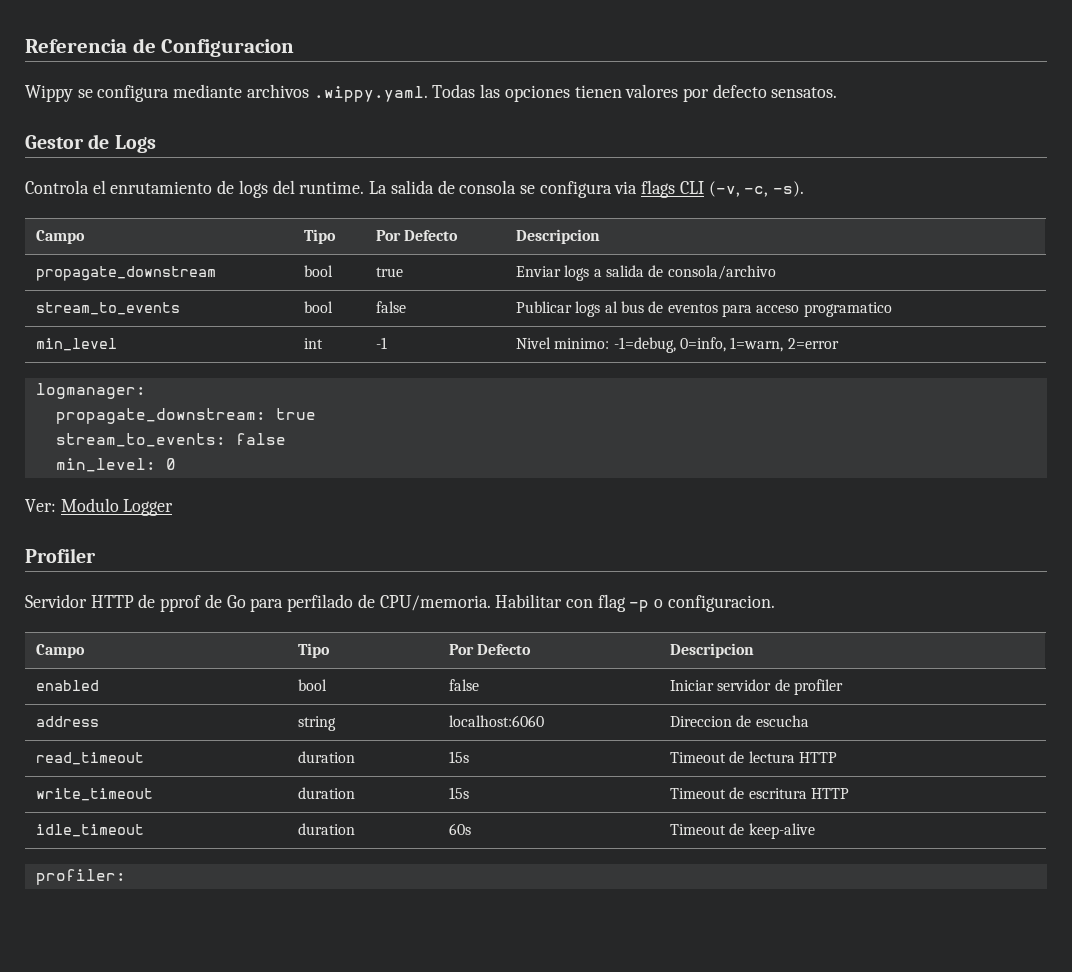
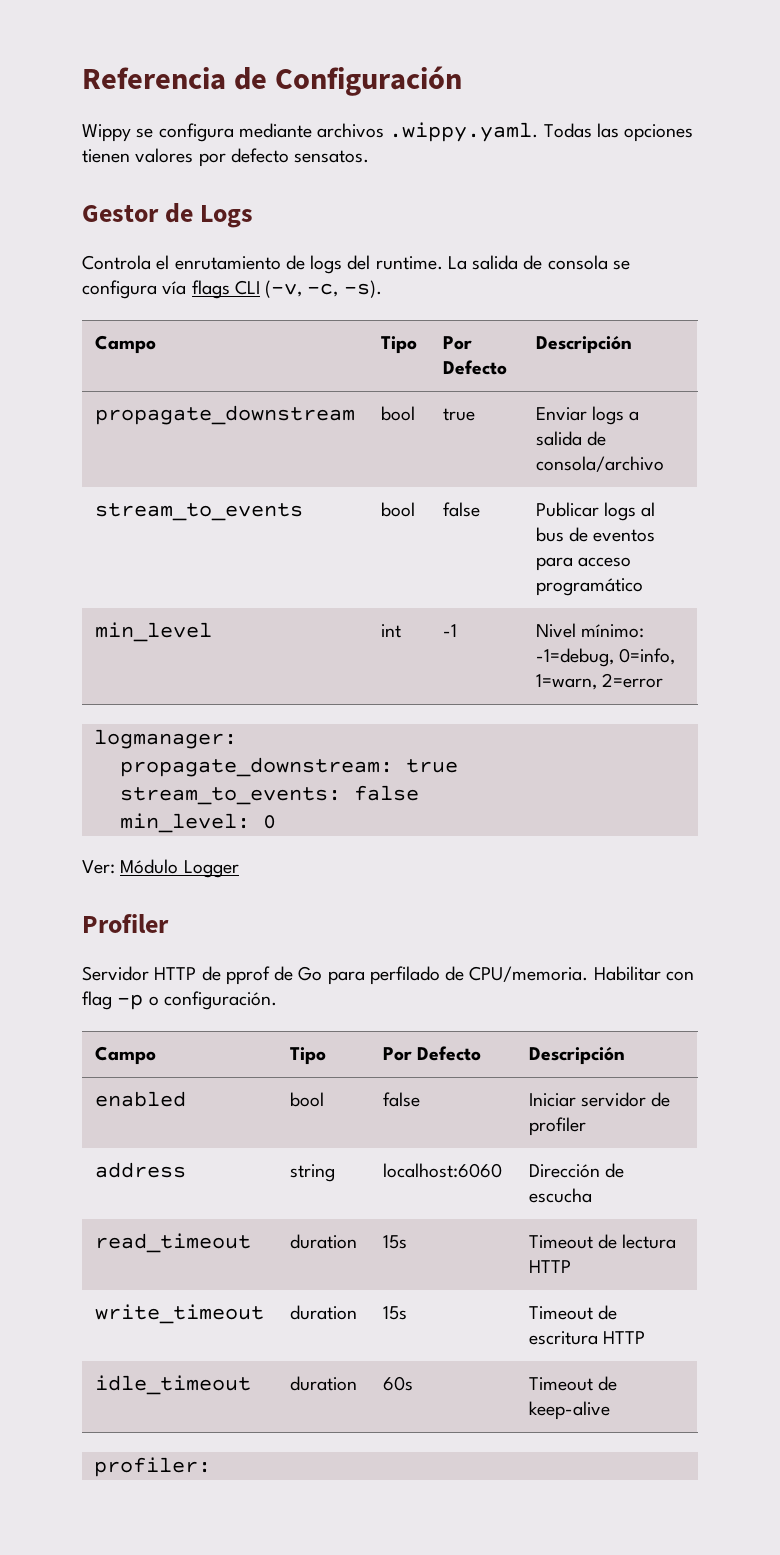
- Referencia de Configuracion
+ Referencia de Configuración
- La salida de consola se configura via flags CLI (-v, -c, -s).
- Campo | Tipo | Por Defecto | Descripcion
+ La salida de consola se configura vía flags CLI (-v, -c, -s).
+ Campo | Tipo | Por Defecto | Descripción
- stream_to_events | bool | false | Publicar logs al bus de eventos para acceso programatico
+ stream_to_events | bool | false | Publicar logs al bus de eventos para acceso programático
- min_level | int | -1 | Nivel minimo: -1=debug, 0=info, 1=warn, 2=error
+ min_level | int | -1 | Nivel mínimo: -1=debug, 0=info, 1=warn, 2=error
- Ver: Modulo Logger
+ Ver: Módulo Logger
- Habilitar con flag -p o configuracion.
- Campo | Tipo | Por Defecto | Descripcion
+ Habilitar con flag -p o configuración.
+ Campo | Tipo | Por Defecto | Descripción
- address | string | localhost:6060 | Direccion de escucha
+ address | string | localhost:6060 | Dirección de escucha

